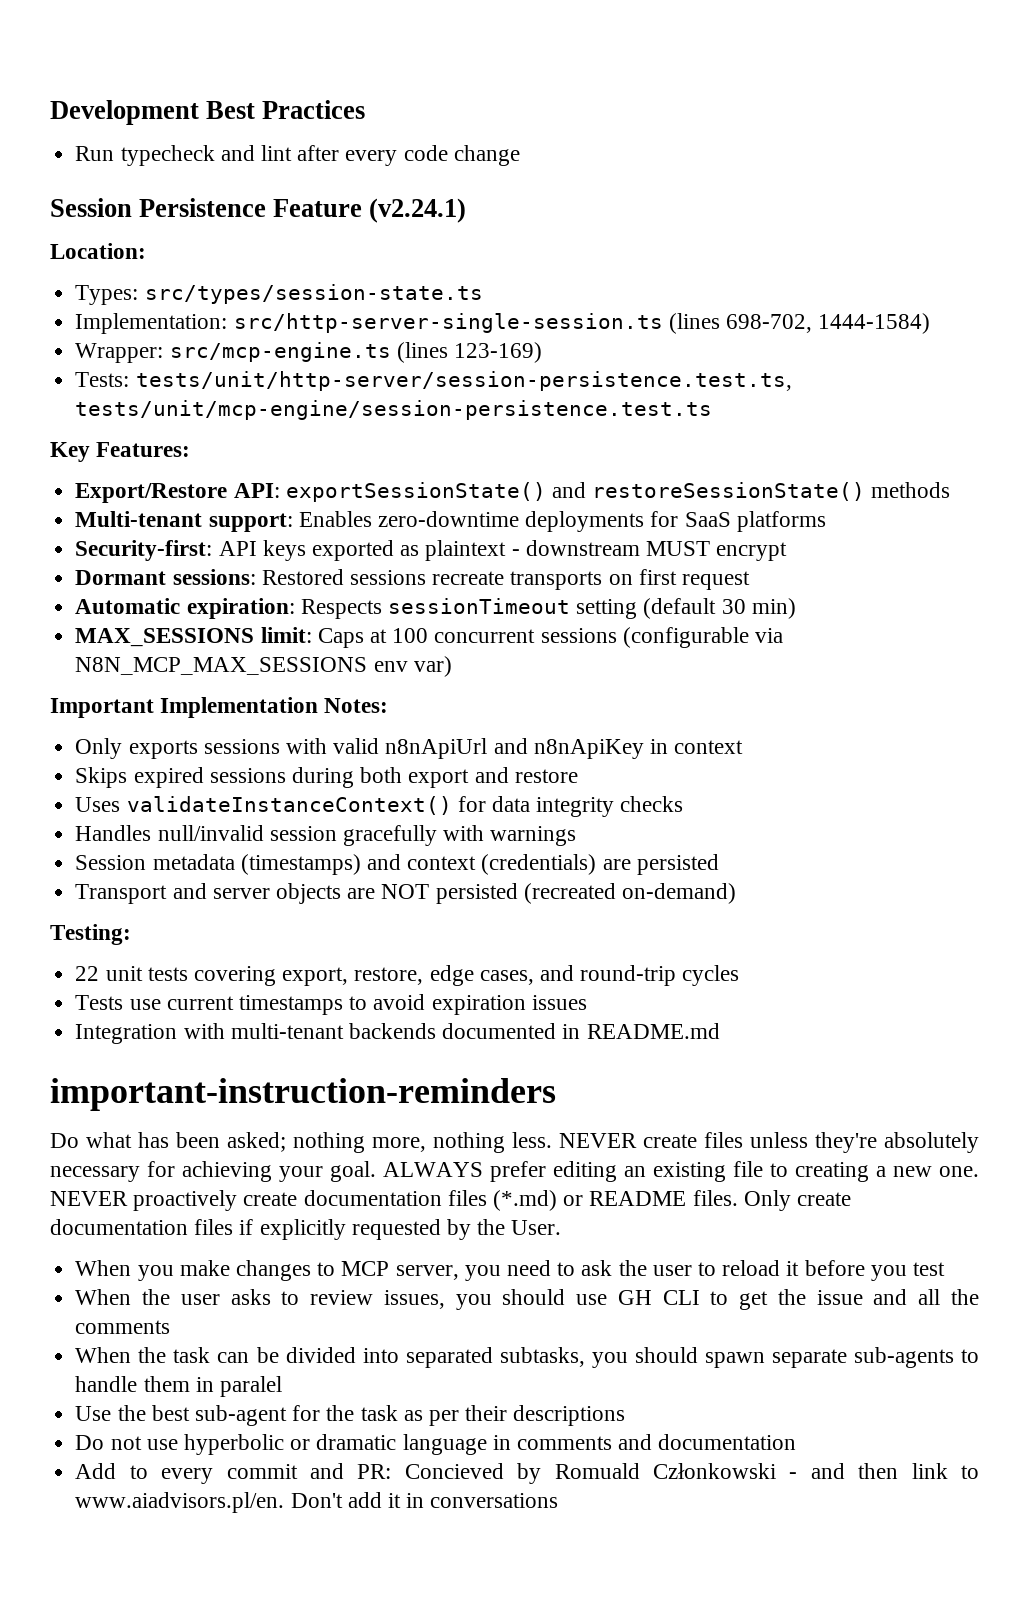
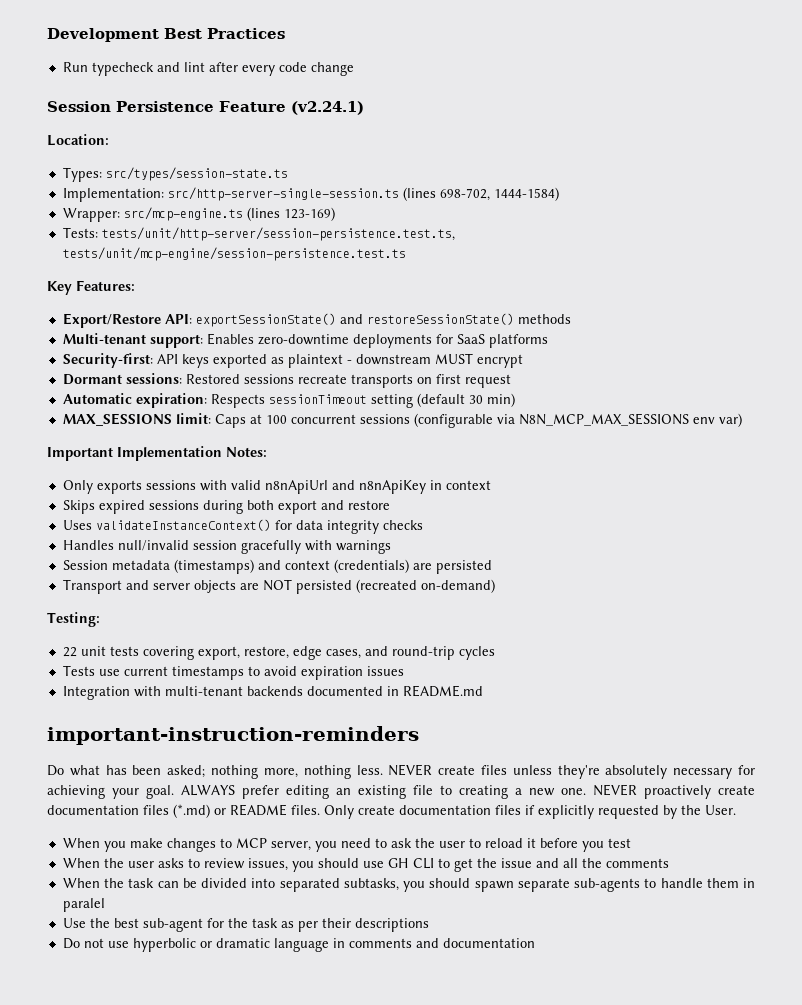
- Add to every commit and PR: Concieved by Romuald Członkowski - and then link to www.aiadvisors.pl/en. Don't add it in conversations

